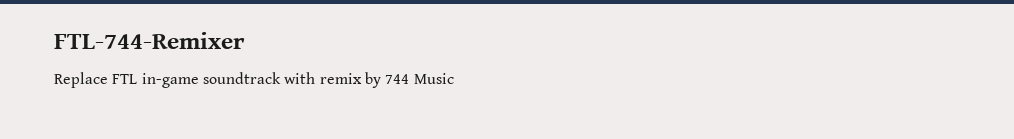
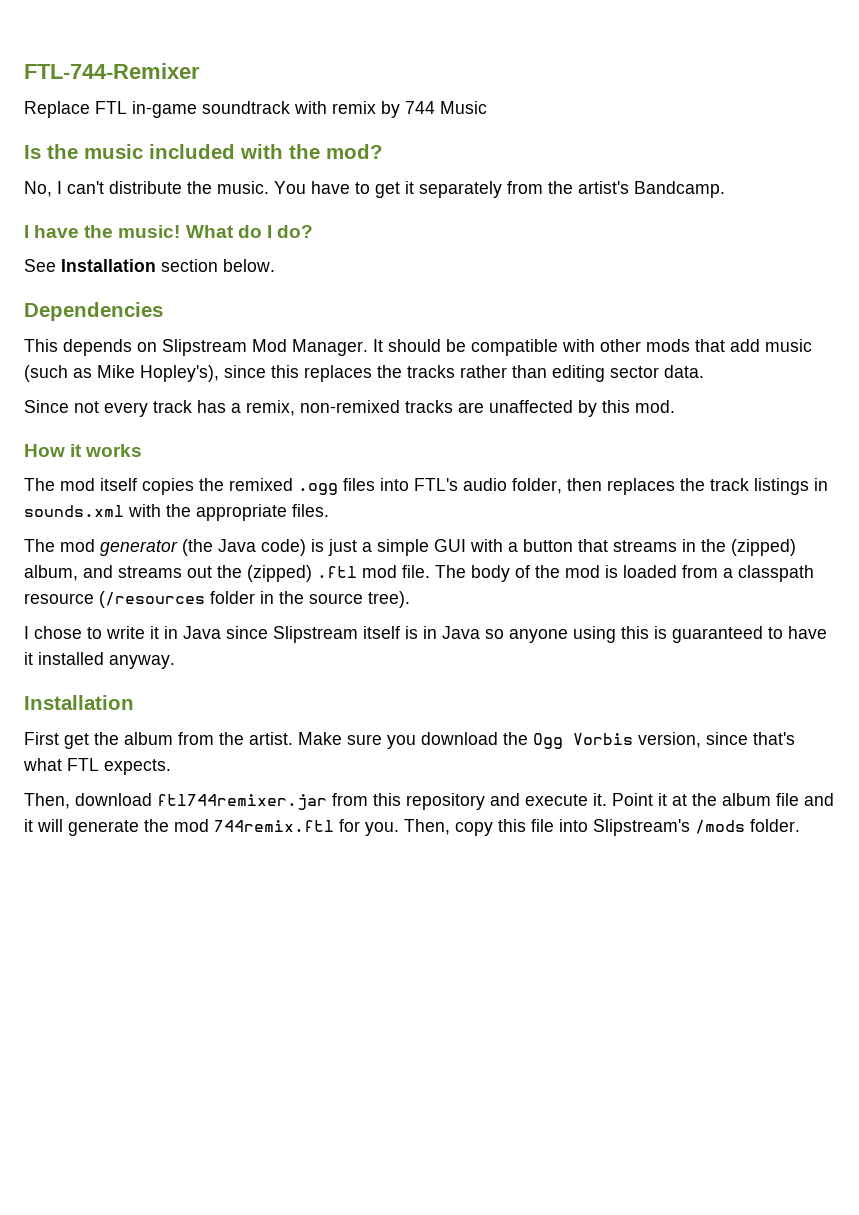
+ Is the music included with the mod?
+ No, I can't distribute the music. You have to get it separately from the artist's Bandcamp.
+ I have the music! What do I do?
+ See Installation section below.
+ Dependencies
+ This depends on Slipstream Mod Manager. It should be compatible with other mods that add music (such as Mike Hopley's), since this replaces the tracks rather than editing sector data.
+ Since not every track has a remix, non-remixed tracks are unaffected by this mod.
+ How it works
+ The mod itself copies the remixed .ogg files into FTL's audio folder, then replaces the track listings in sounds.xml with the appropriate files.
+ The mod generator (the Java code) is just a simple GUI with a button that streams in the (zipped) album, and streams out the (zipped) .ftl mod file. The body of the mod is loaded from a classpath resource (/resources folder in the source tree).
+ I chose to write it in Java since Slipstream itself is in Java so anyone using this is guaranteed to have it installed anyway.
+ Installation
+ First get the album from the artist. Make sure you download the Ogg Vorbis version, since that's what FTL expects.
+ Then, download ftl744remixer.jar from this repository and execute it. Point it at the album file and it will generate the mod 744remix.ftl for you. Then, copy this file into Slipstream's /mods folder.

